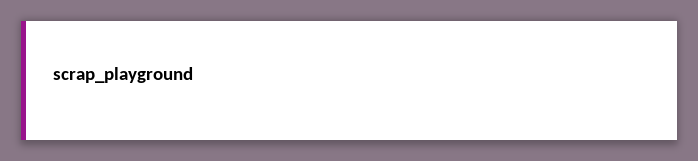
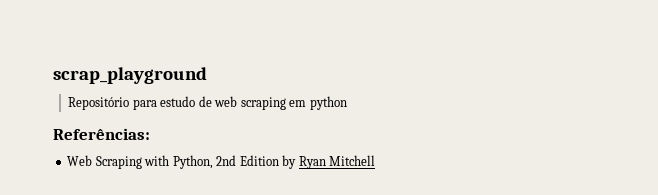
+ Repositório para estudo de web scraping em python
+ Referências:
+ Web Scraping with Python, 2nd Edition by Ryan Mitchell

